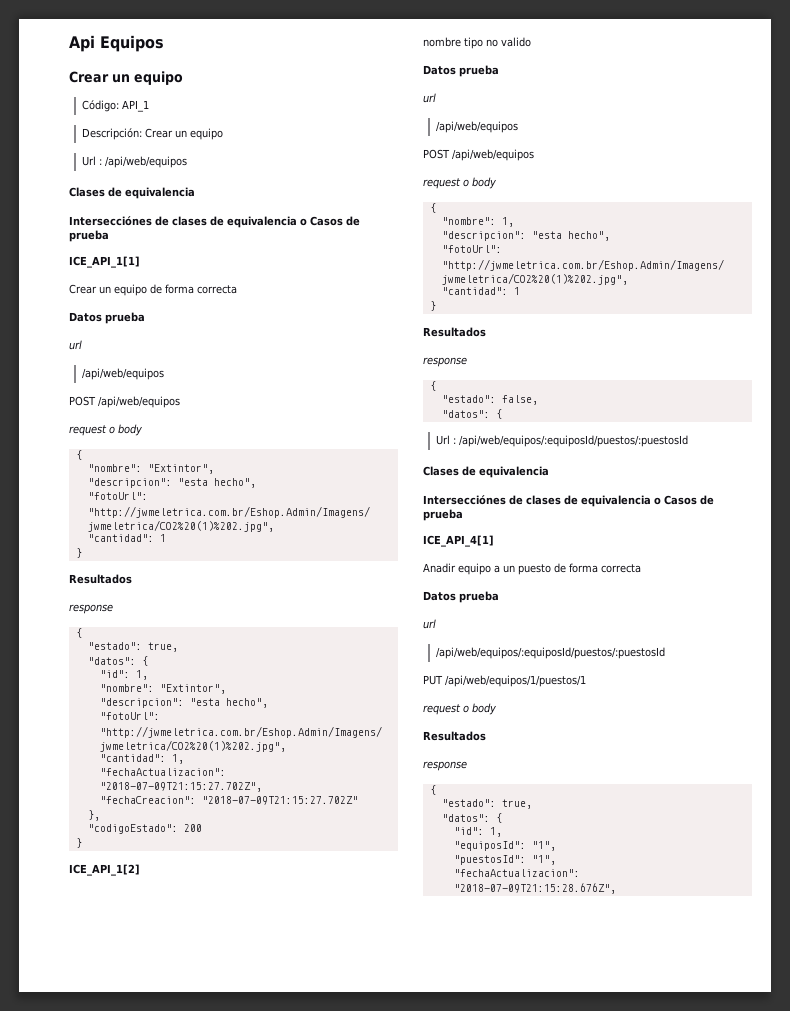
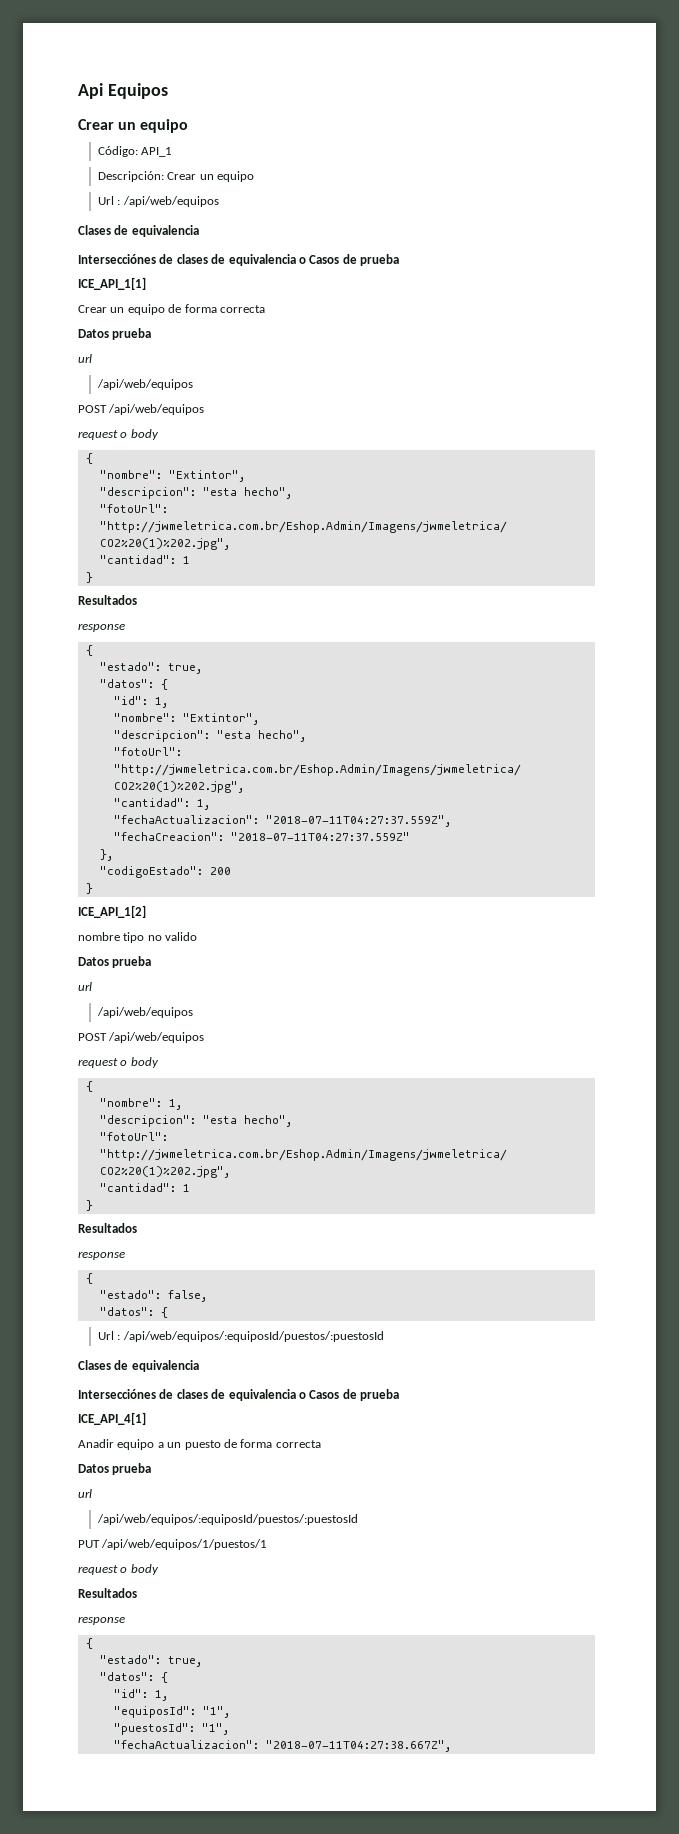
- "fechaActualizacion": "2018-07-09T21:15:27.702Z",
+ "fechaActualizacion": "2018-07-11T04:27:37.559Z",
- "fechaCreacion": "2018-07-09T21:15:27.702Z"
+ "fechaCreacion": "2018-07-11T04:27:37.559Z"
- "fechaActualizacion": "2018-07-09T21:15:28.676Z",
+ "fechaActualizacion": "2018-07-11T04:27:38.667Z",

